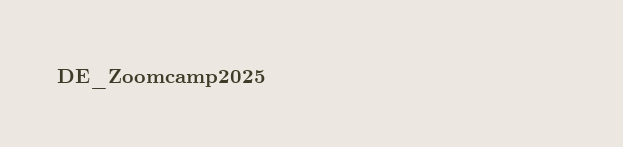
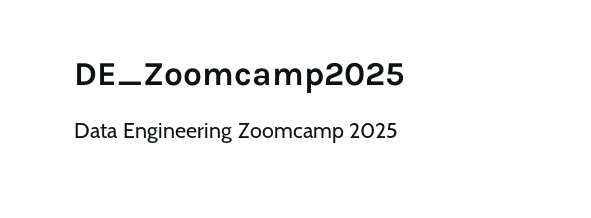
+ Data Engineering Zoomcamp 2025

